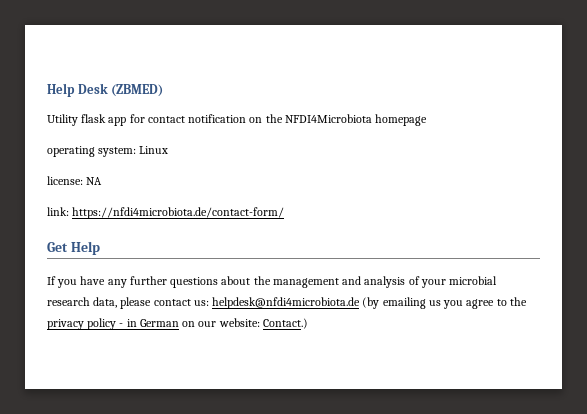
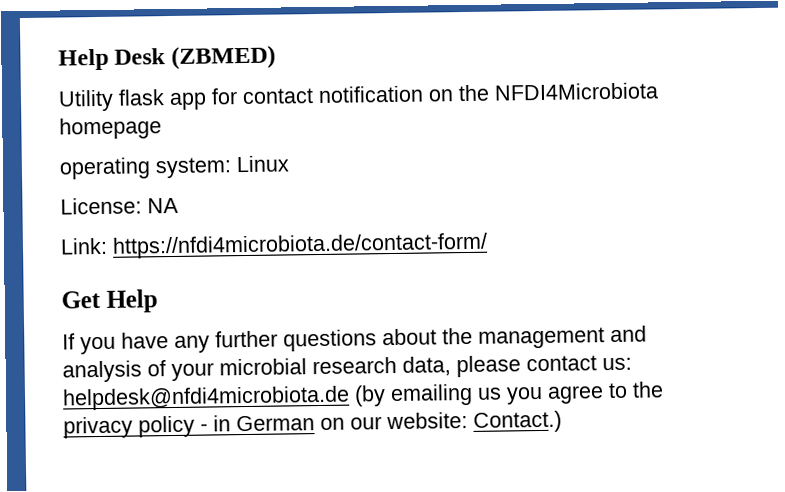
- license: NA
+ License: NA
- link: https://nfdi4microbiota.de/contact-form/
+ Link: https://nfdi4microbiota.de/contact-form/

